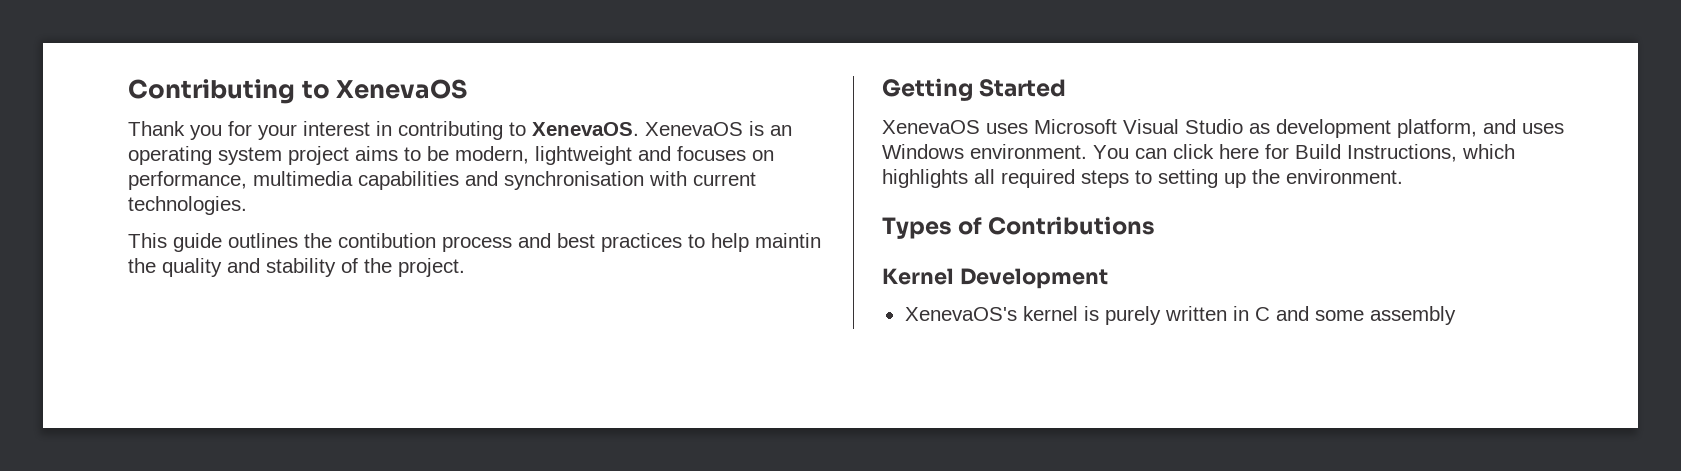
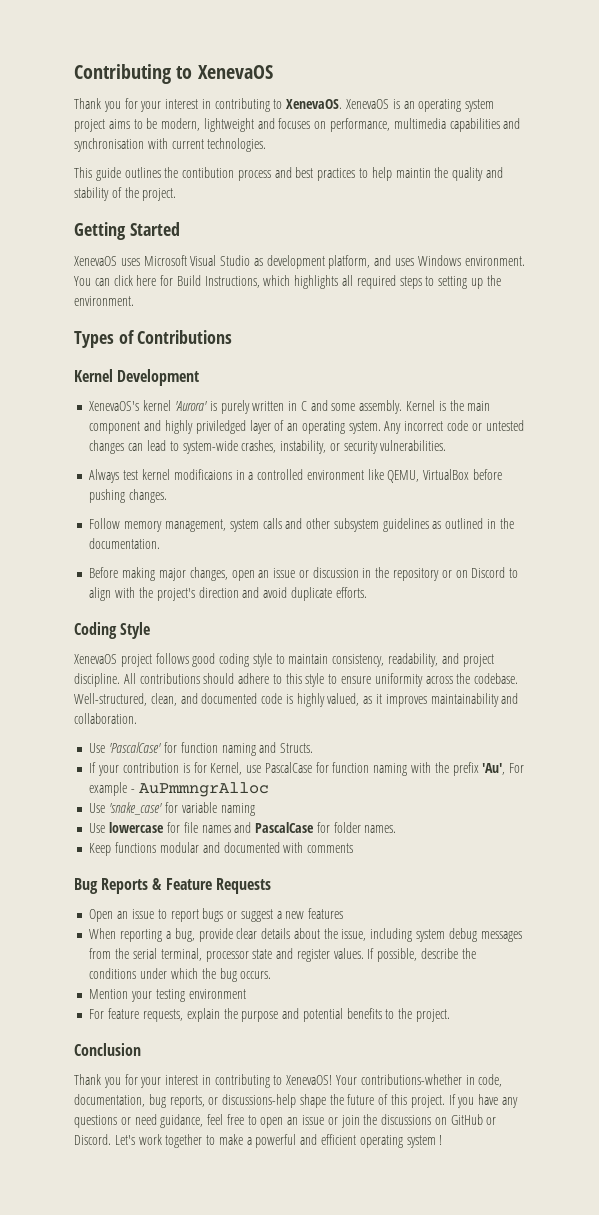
- XenevaOS's kernel is purely written in C and some assembly
+ XenevaOS's kernel 'Aurora' is purely written in C and some assembly. Kernel is the main component and highly priviledged layer of an operating system. Any incorrect code or untested changes can lead to system-wide crashes, instability, or security vulnerabilities.
+ Always test kernel modificaions in a controlled environment like QEMU, VirtualBox before pushing changes.
+ Follow memory management, system calls and other subsystem guidelines as outlined in the documentation.
+ Before making major changes, open an issue or discussion in the repository or on Discord to align with the project's direction and avoid duplicate efforts.
+ Coding Style
+ XenevaOS project follows good coding style to maintain consistency, readability, and project discipline. All contributions should adhere to this style to ensure uniformity across the codebase. Well-structured, clean, and documented code is highly valued, as it improves maintainability and collaboration.
+ Use 'PascalCase' for function naming and Structs.
+ If your contribution is for Kernel, use PascalCase for function naming with the prefix 'Au', For example - AuPmmngrAlloc
+ Use 'snake_case' for variable naming
+ Use lowercase for file names and PascalCase for folder names.
+ Keep functions modular and documented with comments
+ Bug Reports & Feature Requests
+ Open an issue to report bugs or suggest a new features
+ When reporting a bug, provide clear details about the issue, including system debug messages from the serial terminal, processor state and register values. If possible, describe the conditions under which the bug occurs.
+ Mention your testing environment
+ For feature requests, explain the purpose and potential benefits to the project.
+ Conclusion
+ Thank you for your interest in contributing to XenevaOS! Your contributions-whether in code, documentation, bug reports, or discussions-help shape the future of this project. If you have any questions or need guidance, feel free to open an issue or join the discussions on GitHub or Discord. Let's work together to make a powerful and efficient operating system !

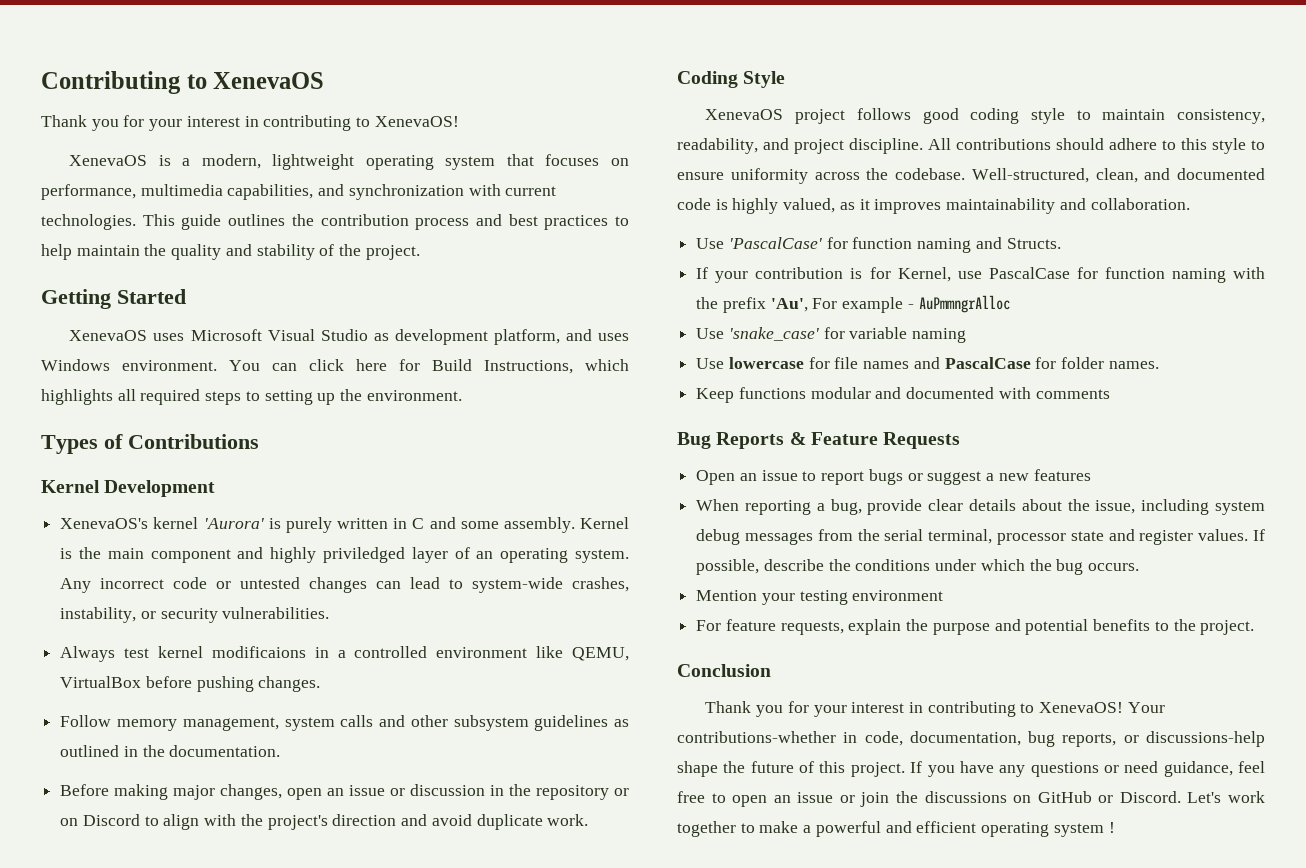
  Contributing to XenevaOS
- Thank you for your interest in contributing to XenevaOS. XenevaOS is an operating system project aims to be modern, lightweight and focuses on performance, multimedia capabilities and synchronisation with current technologies.
- This guide outlines the contibution process and best practices to help maintin the quality and stability of the project.
+ Thank you for your interest in contributing to XenevaOS!
+ XenevaOS is a modern, lightweight operating system that focuses on performance, multimedia capabilities, and synchronization with current technologies. This guide outlines the contribution process and best practices to help maintain the quality and stability of the project.
- Before making major changes, open an issue or discussion in the repository or on Discord to align with the project's direction and avoid duplicate efforts.
+ Before making major changes, open an issue or discussion in the repository or on Discord to align with the project's direction and avoid duplicate work.

